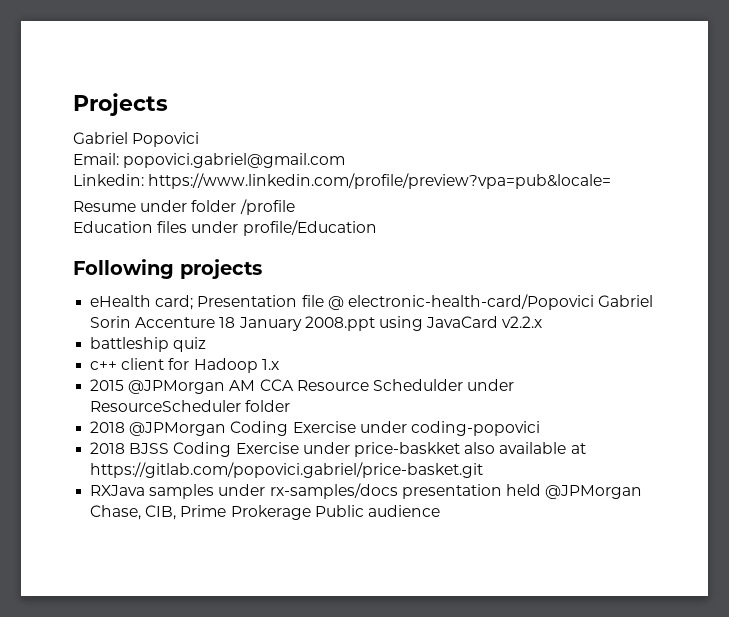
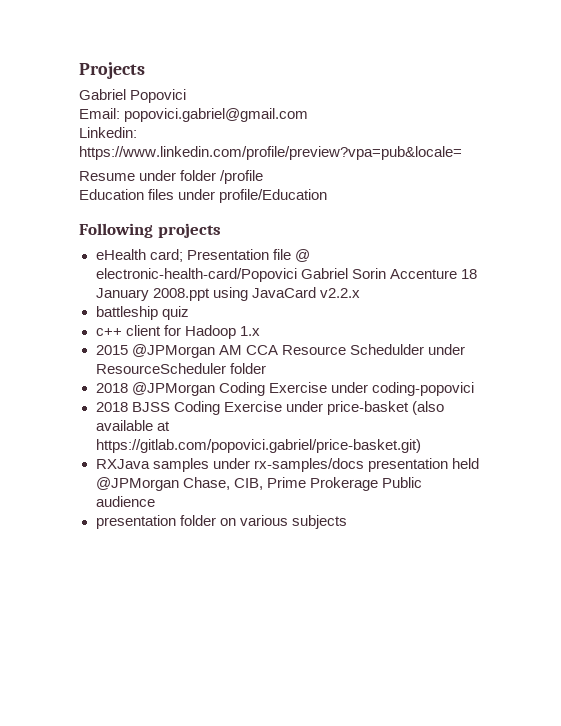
- 2018 BJSS Coding Exercise under price-baskket also available at https://gitlab.com/popovici.gabriel/price-basket.git
+ 2018 BJSS Coding Exercise under price-basket (also available at https://gitlab.com/popovici.gabriel/price-basket.git)
+ presentation folder on various subjects

